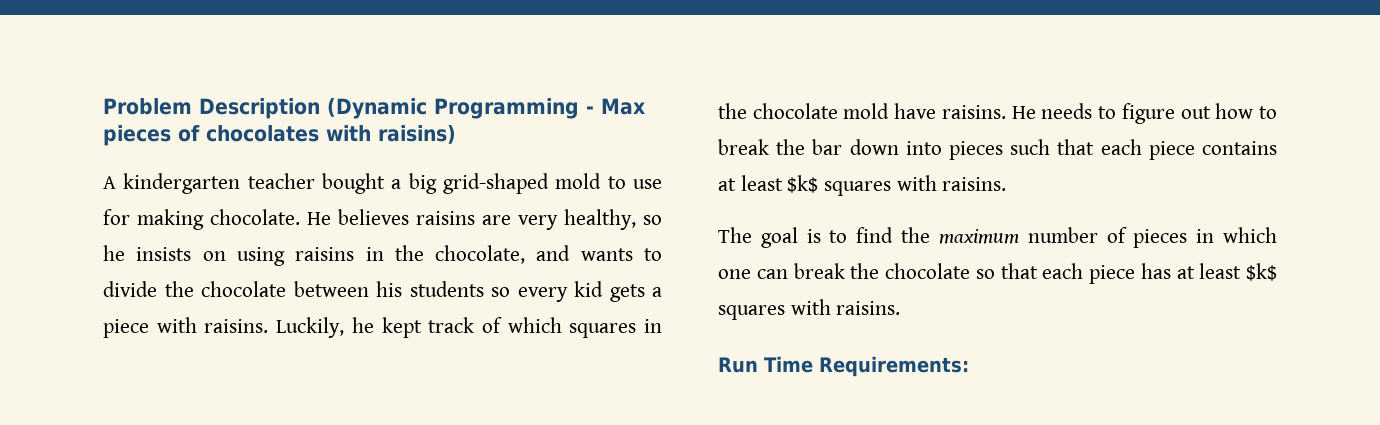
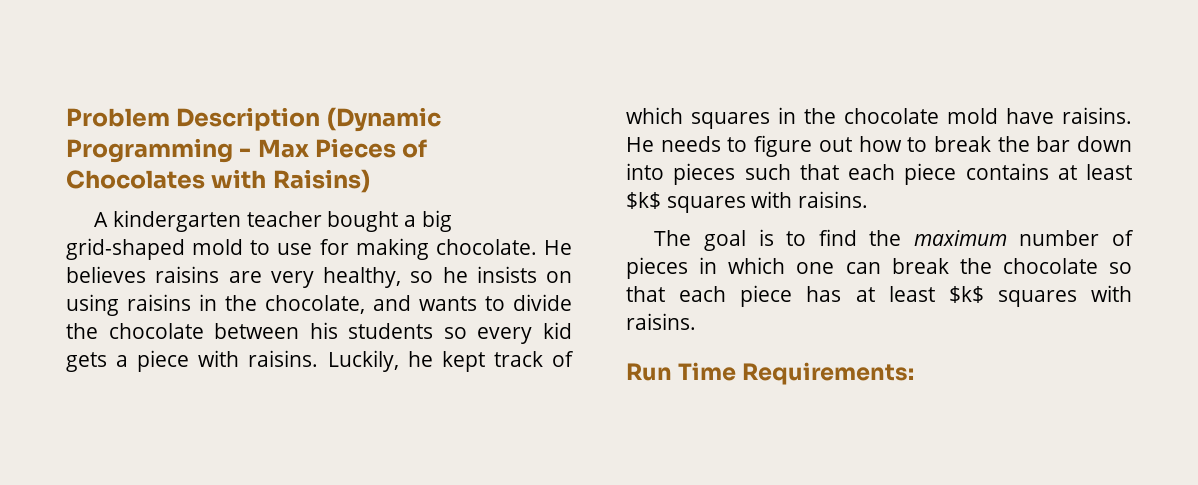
- Problem Description (Dynamic Programming - Max pieces of chocolates with raisins)
+ Problem Description (Dynamic Programming - Max Pieces of Chocolates with Raisins)

